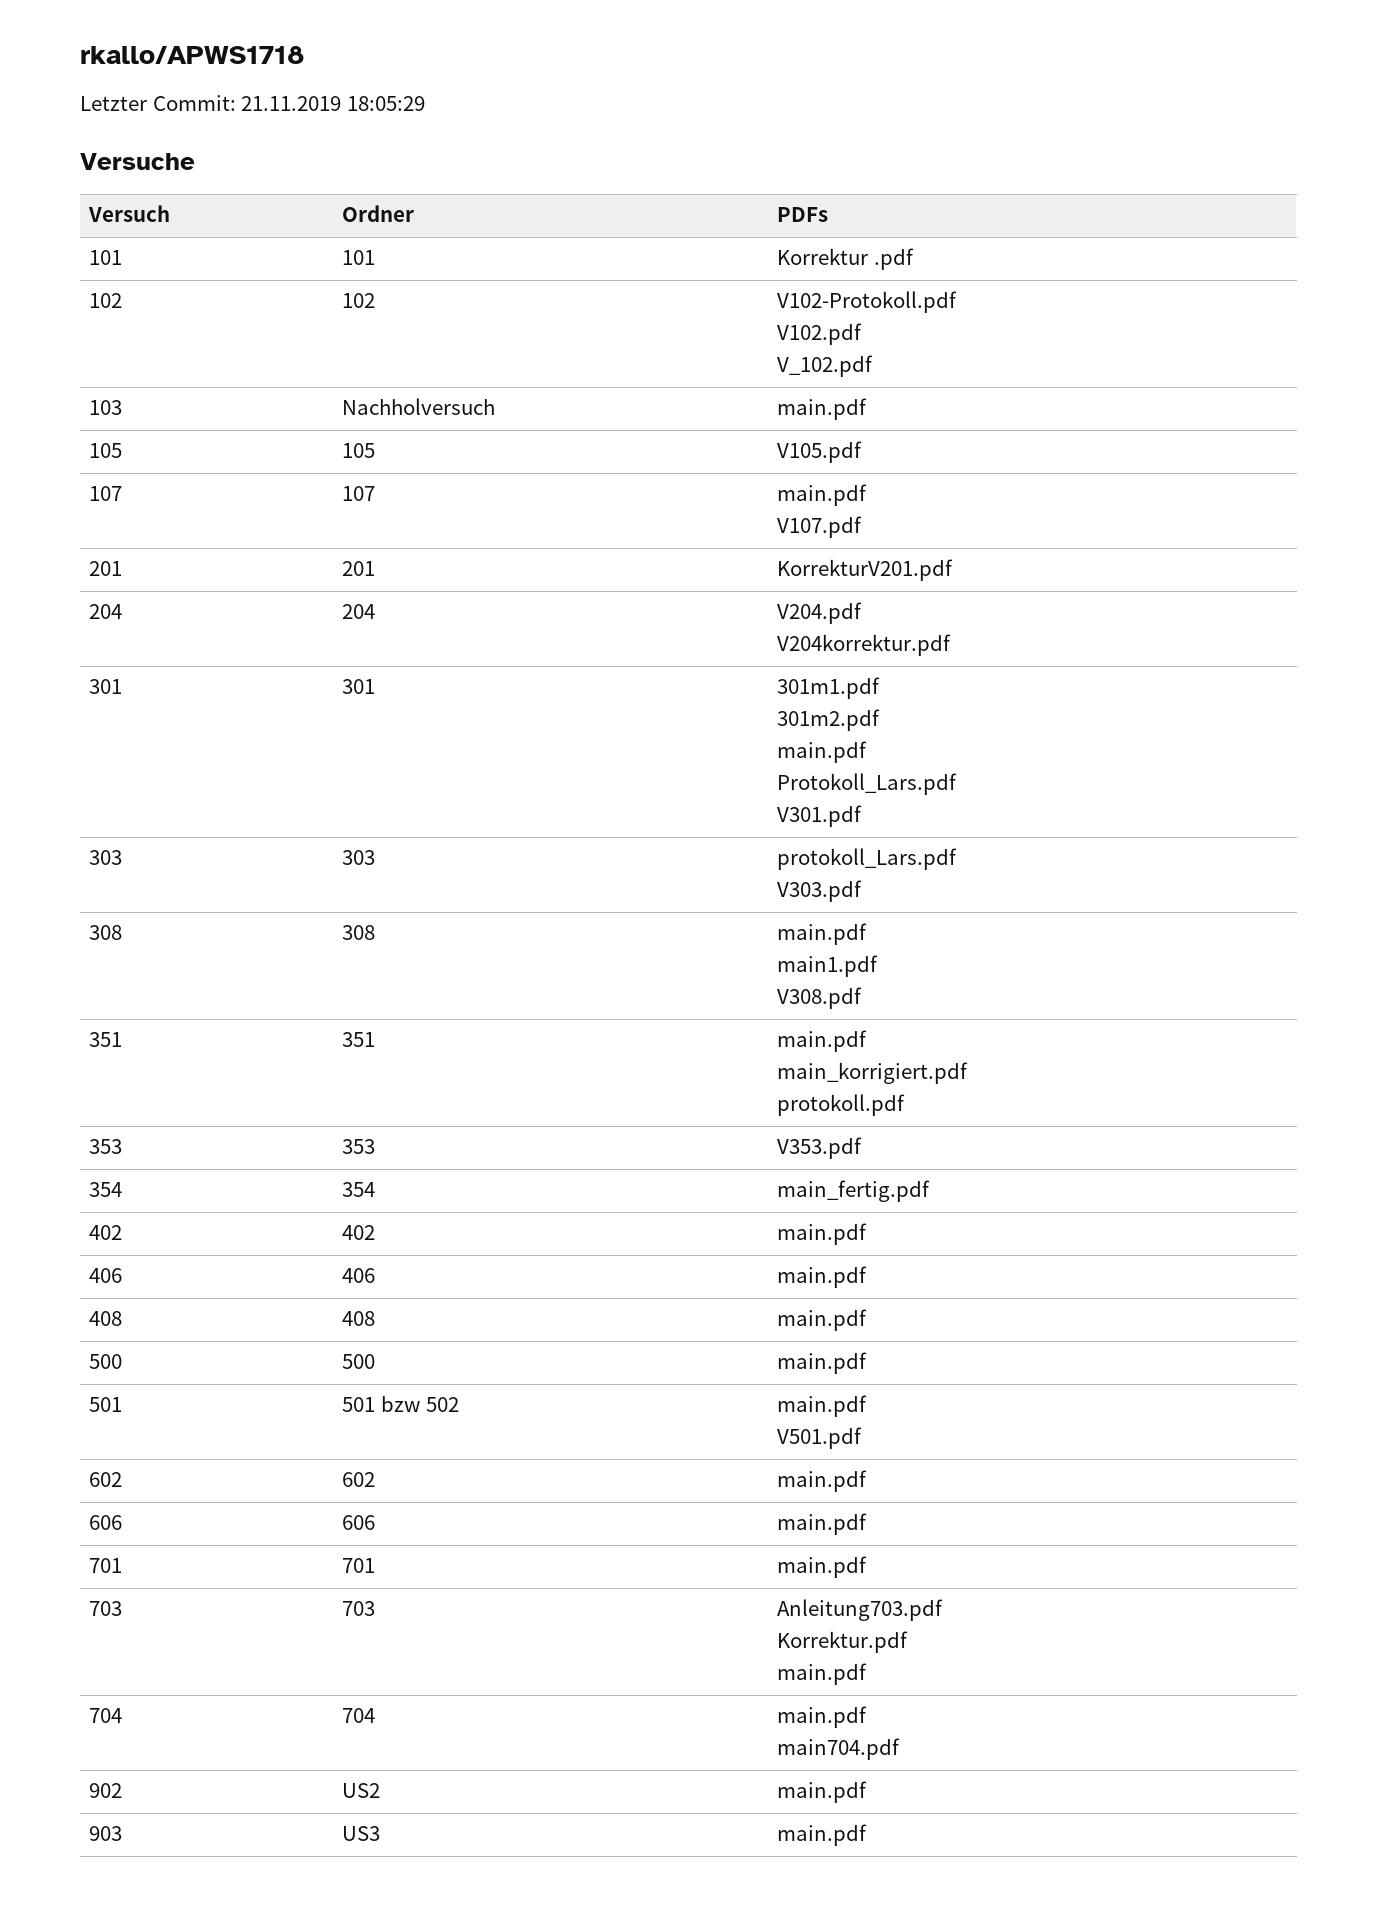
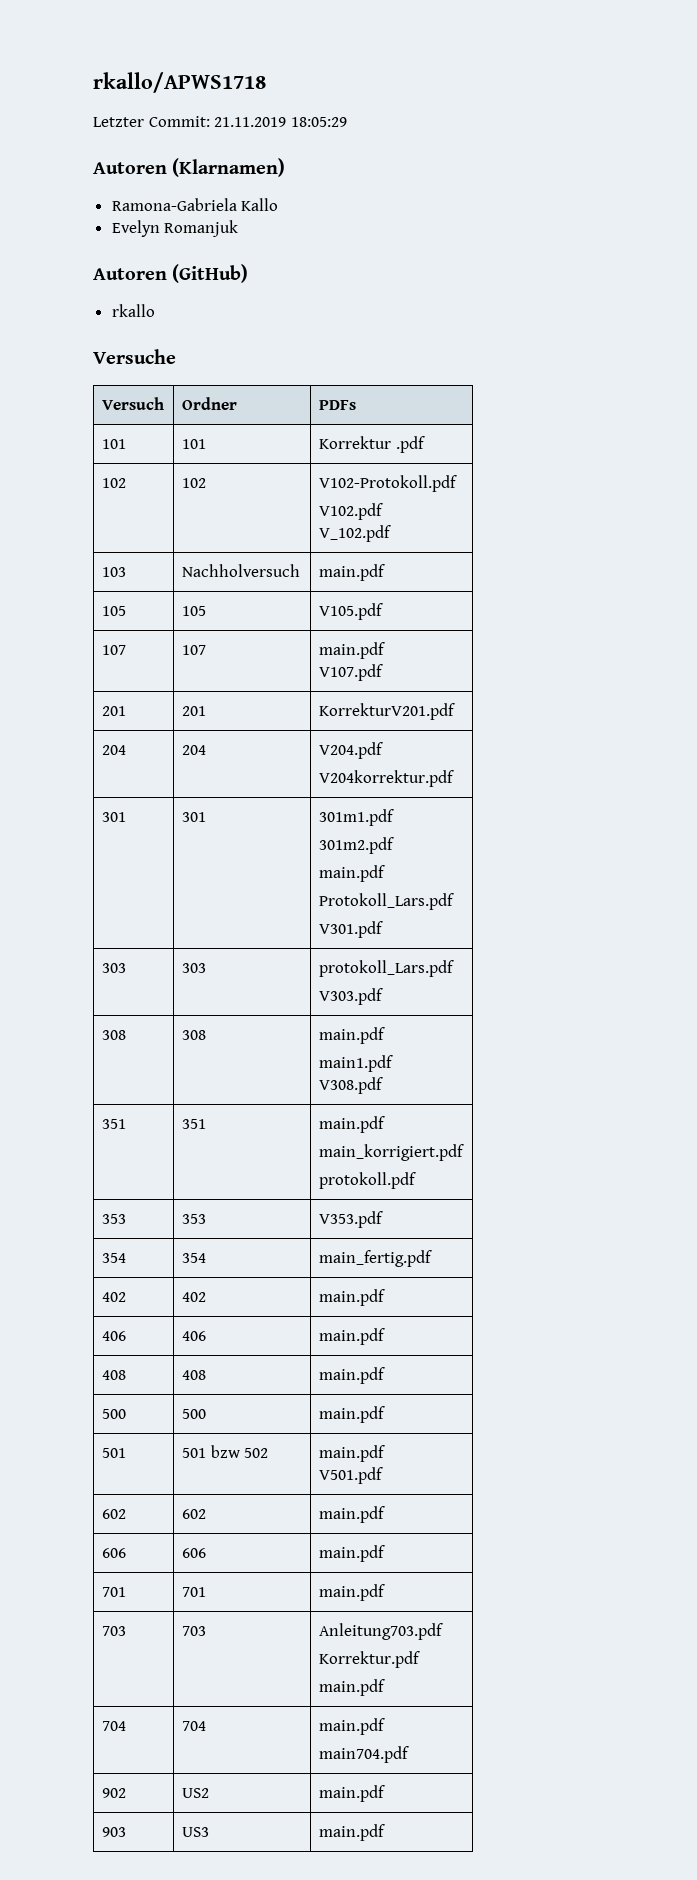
+ Autoren (Klarnamen)
+ Ramona-Gabriela Kallo
+ Evelyn Romanjuk
+ Autoren (GitHub)
+ rkallo

